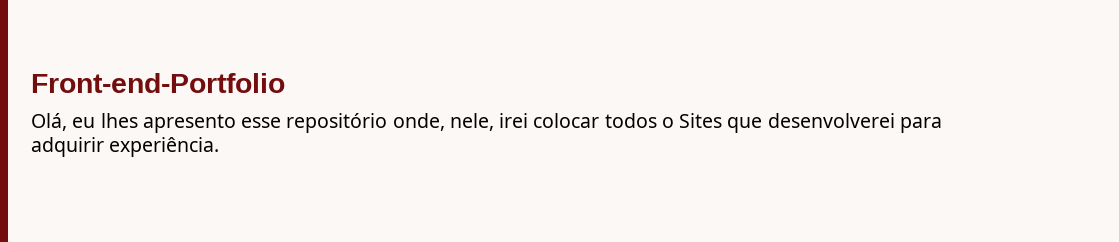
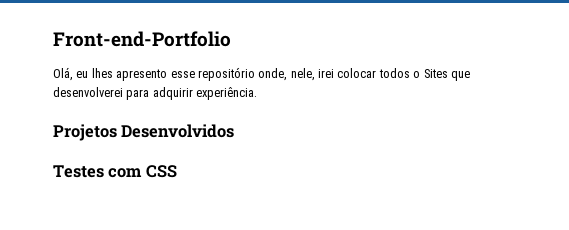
+ Projetos Desenvolvidos
+ Testes com CSS

